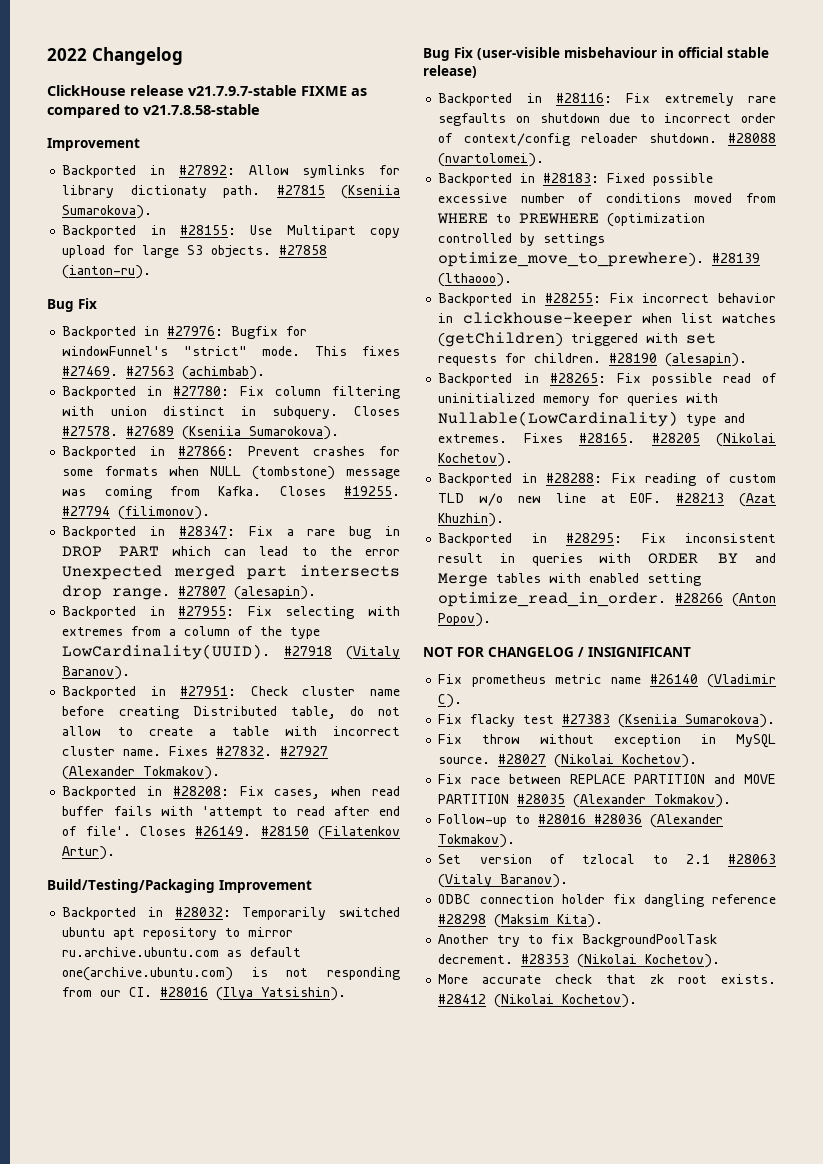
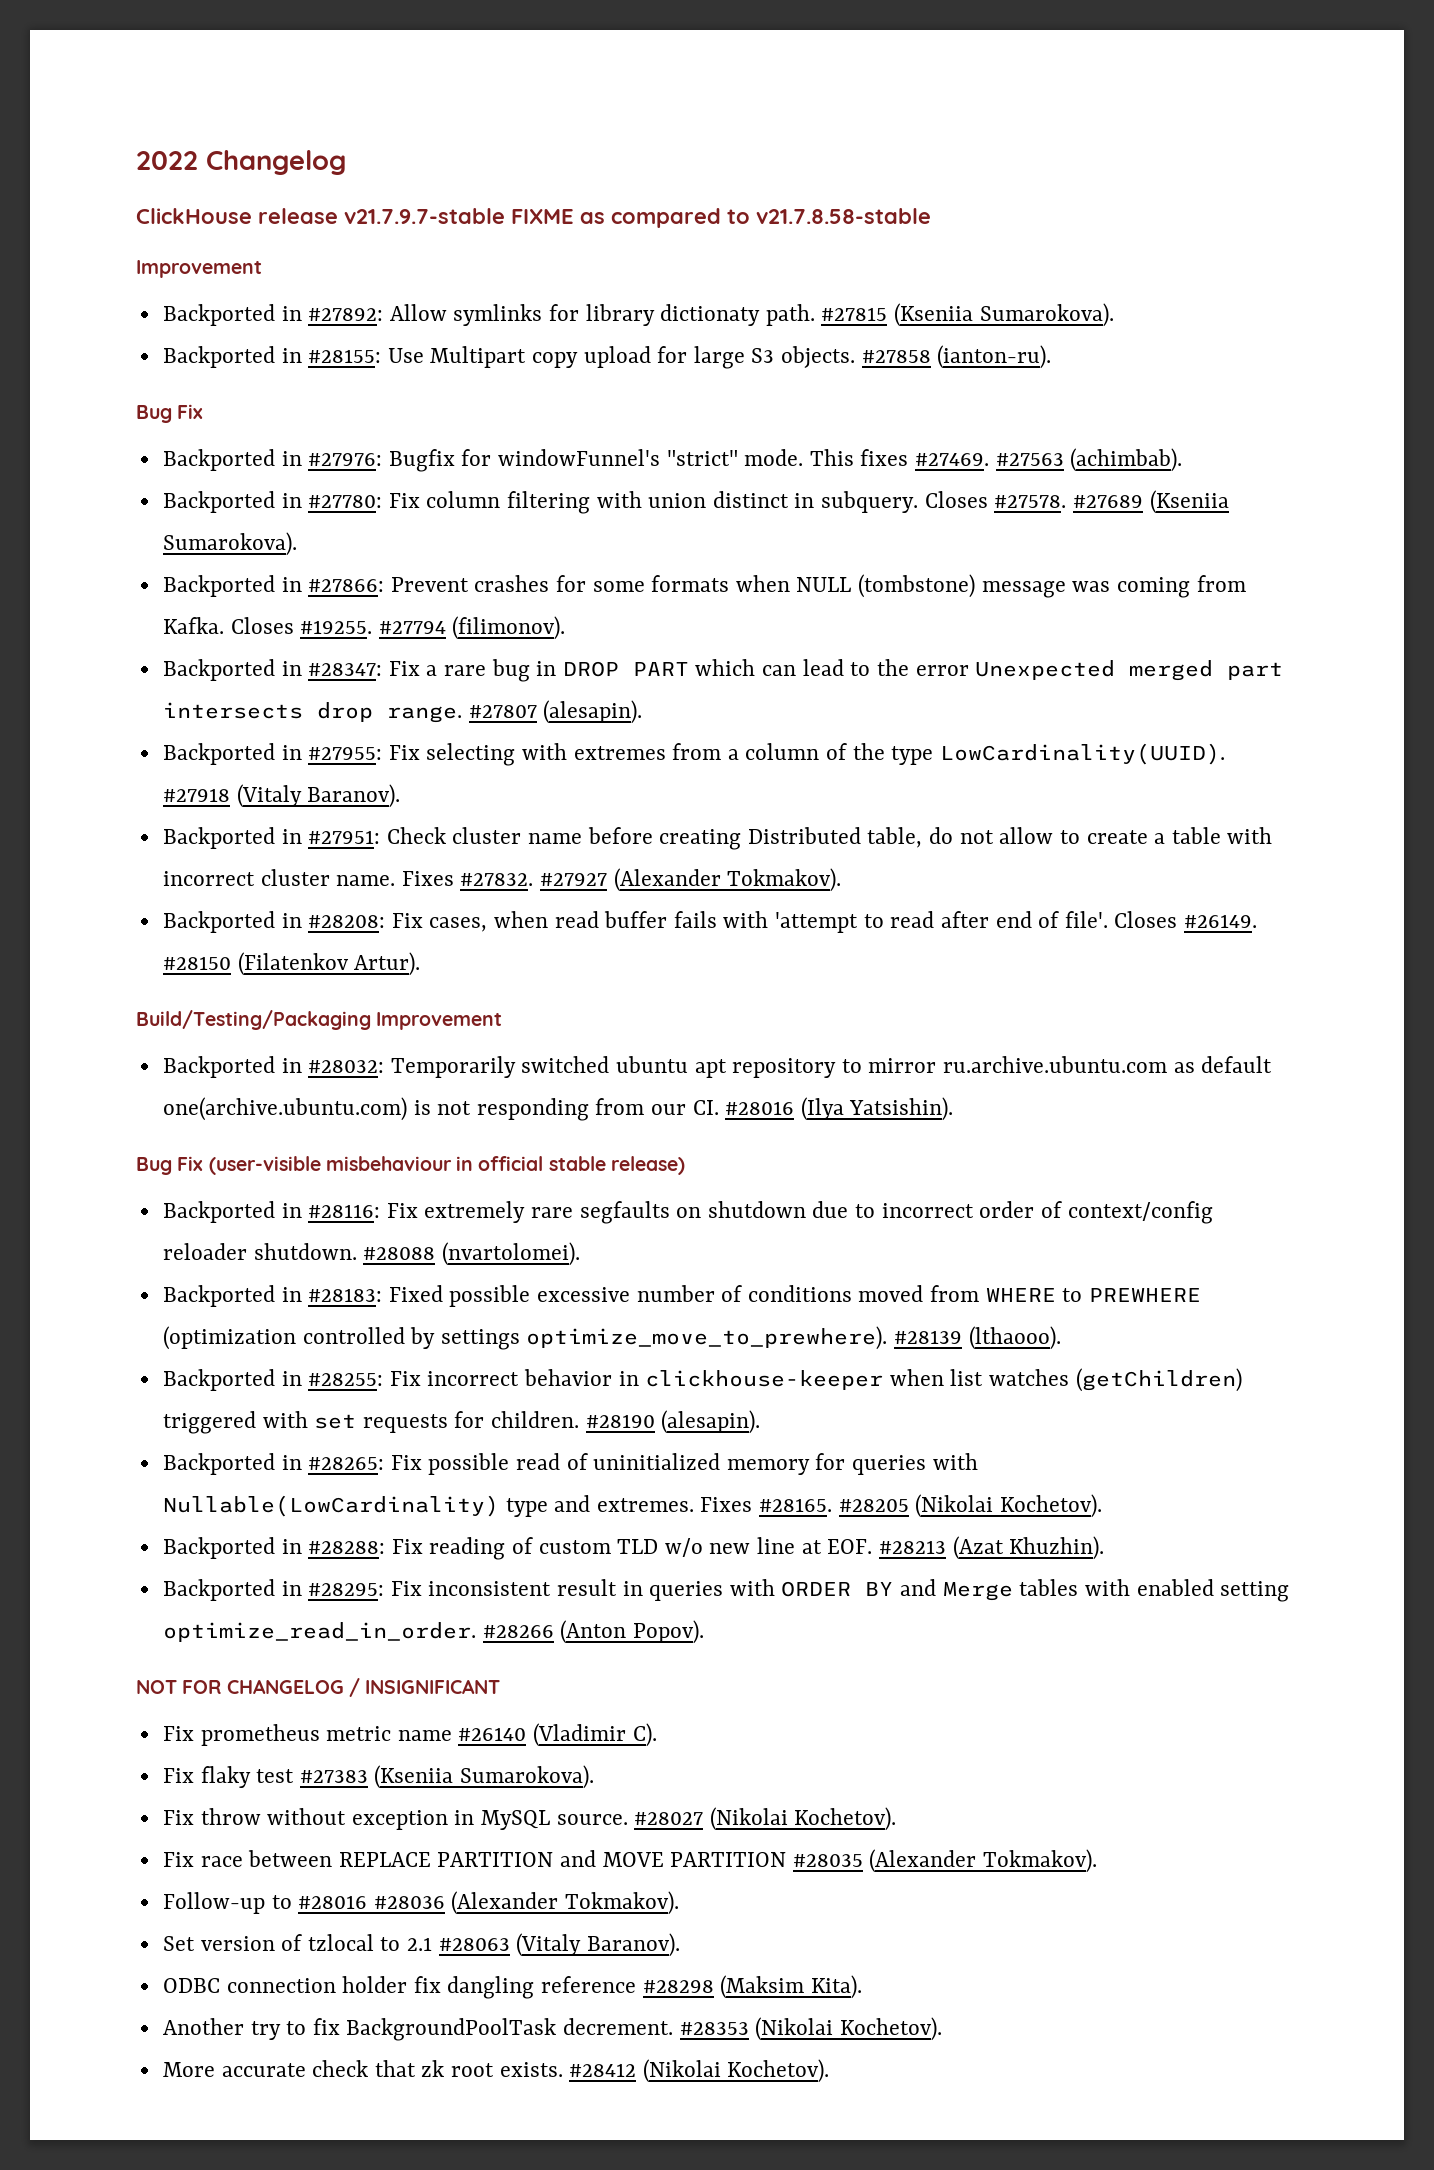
- Fix flacky test #27383 (Kseniia Sumarokova).
+ Fix flaky test #27383 (Kseniia Sumarokova).

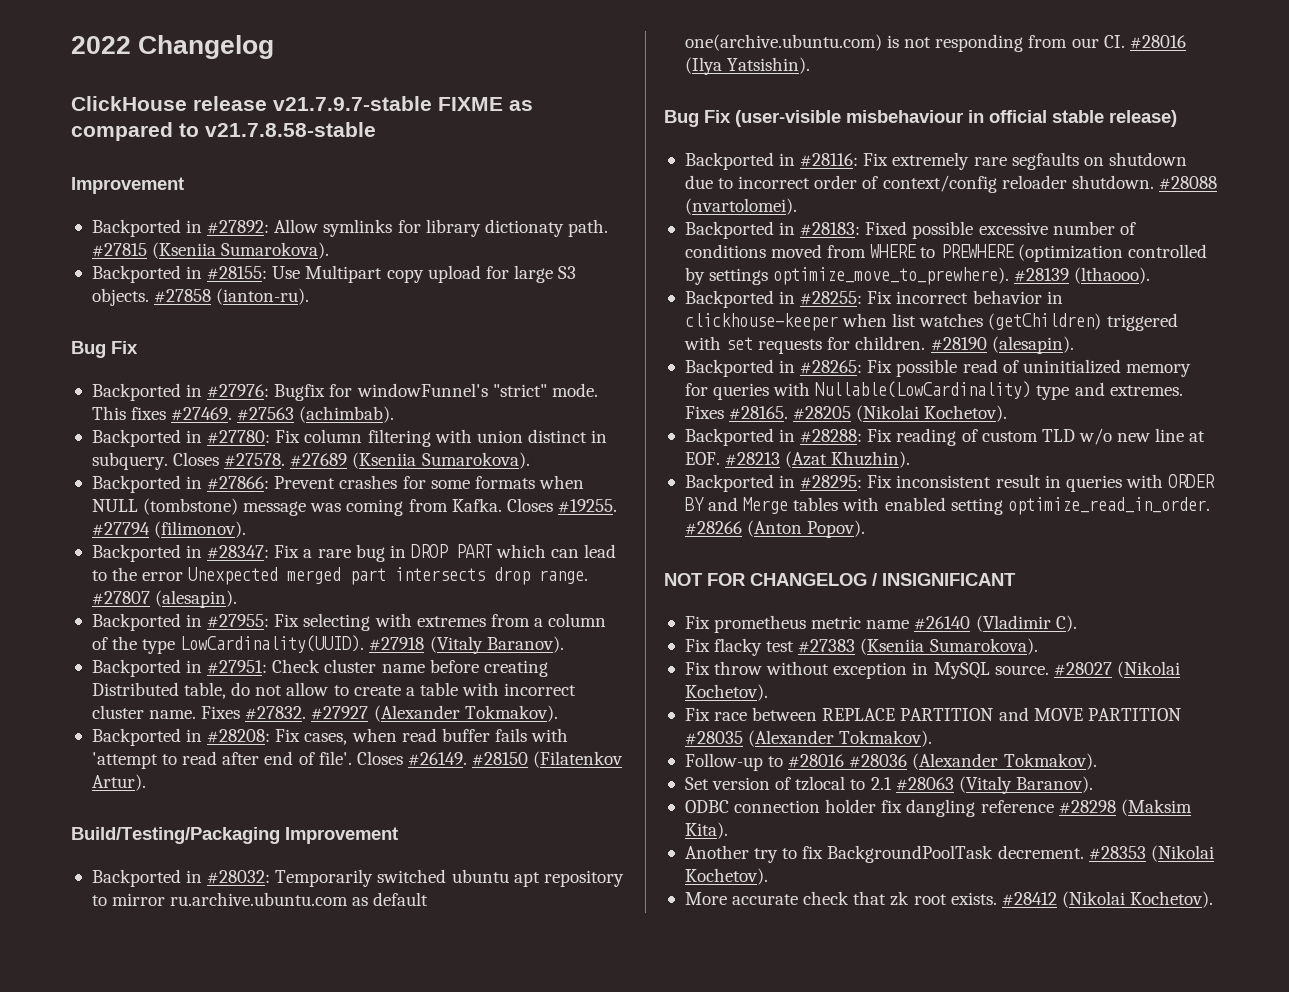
- Fix flaky test #27383 (Kseniia Sumarokova).
+ Fix flacky test #27383 (Kseniia Sumarokova).

